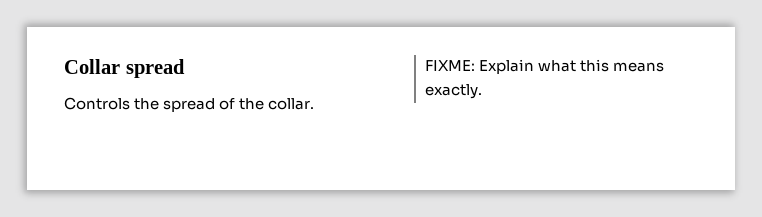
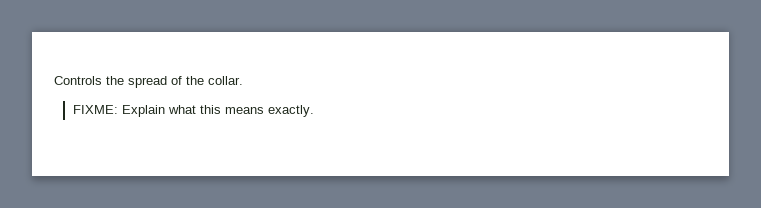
- Collar spread

